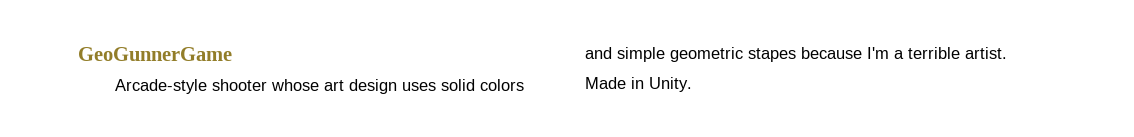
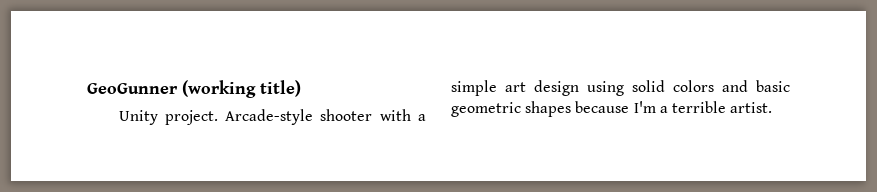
- GeoGunnerGame
- Arcade-style shooter whose art design uses solid colors and simple geometric stapes because I'm a terrible artist.
+ GeoGunner (working title)
+ Unity project. Arcade-style shooter with a simple art design using solid colors and basic geometric shapes because I'm a terrible artist.
- Made in Unity.

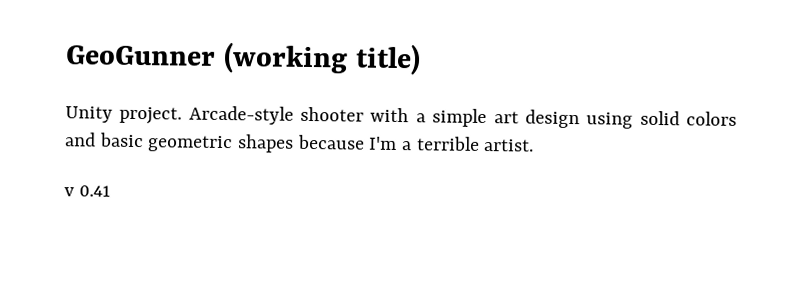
+ v 0.41

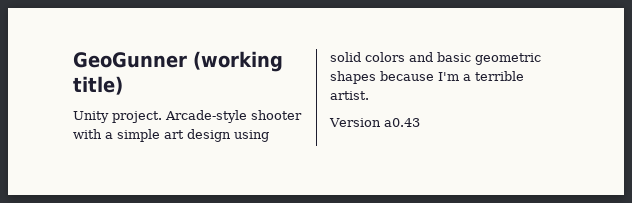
- v 0.41
+ Version a0.43

